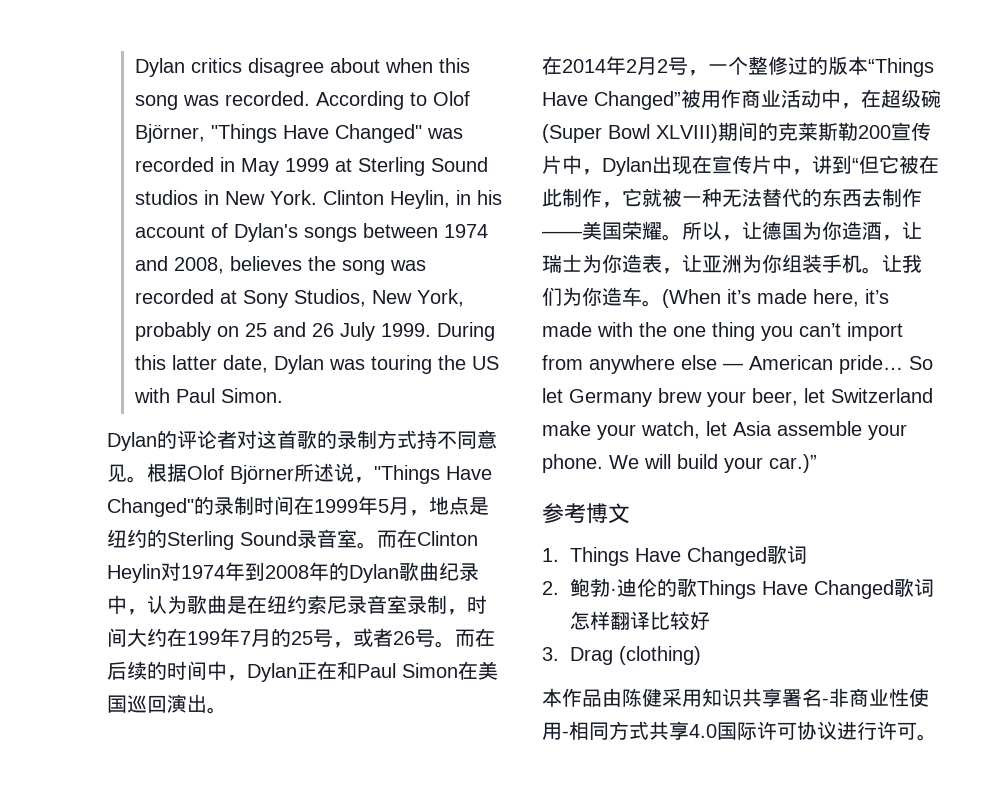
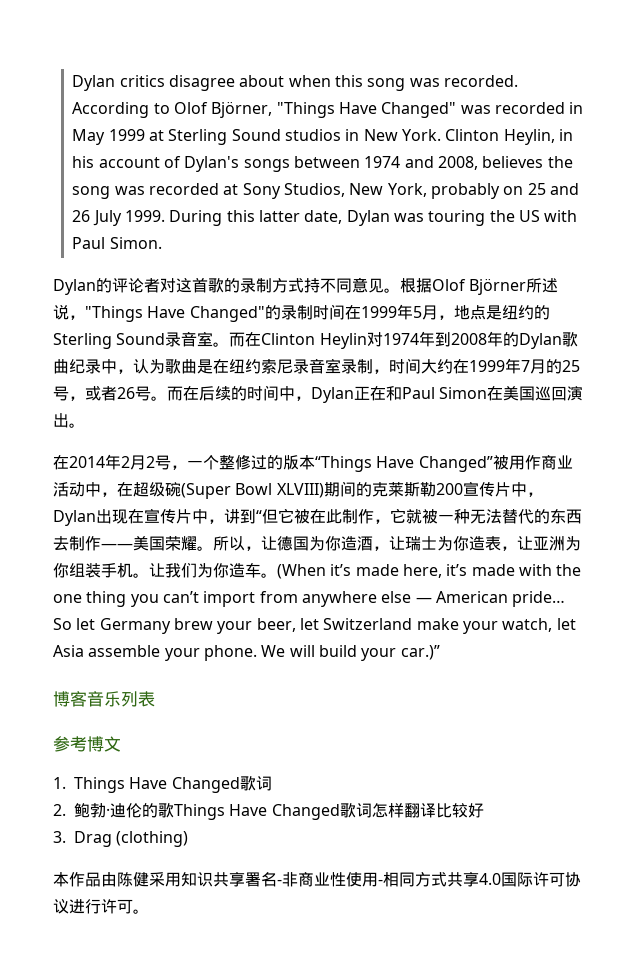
- 而在Clinton Heylin对1974年到2008年的Dylan歌曲纪录中，认为歌曲是在纽约索尼录音室录制，时间大约在199年7月的25号，或者26号。
+ 而在Clinton Heylin对1974年到2008年的Dylan歌曲纪录中，认为歌曲是在纽约索尼录音室录制，时间大约在1999年7月的25号，或者26号。
+ 博客音乐列表

